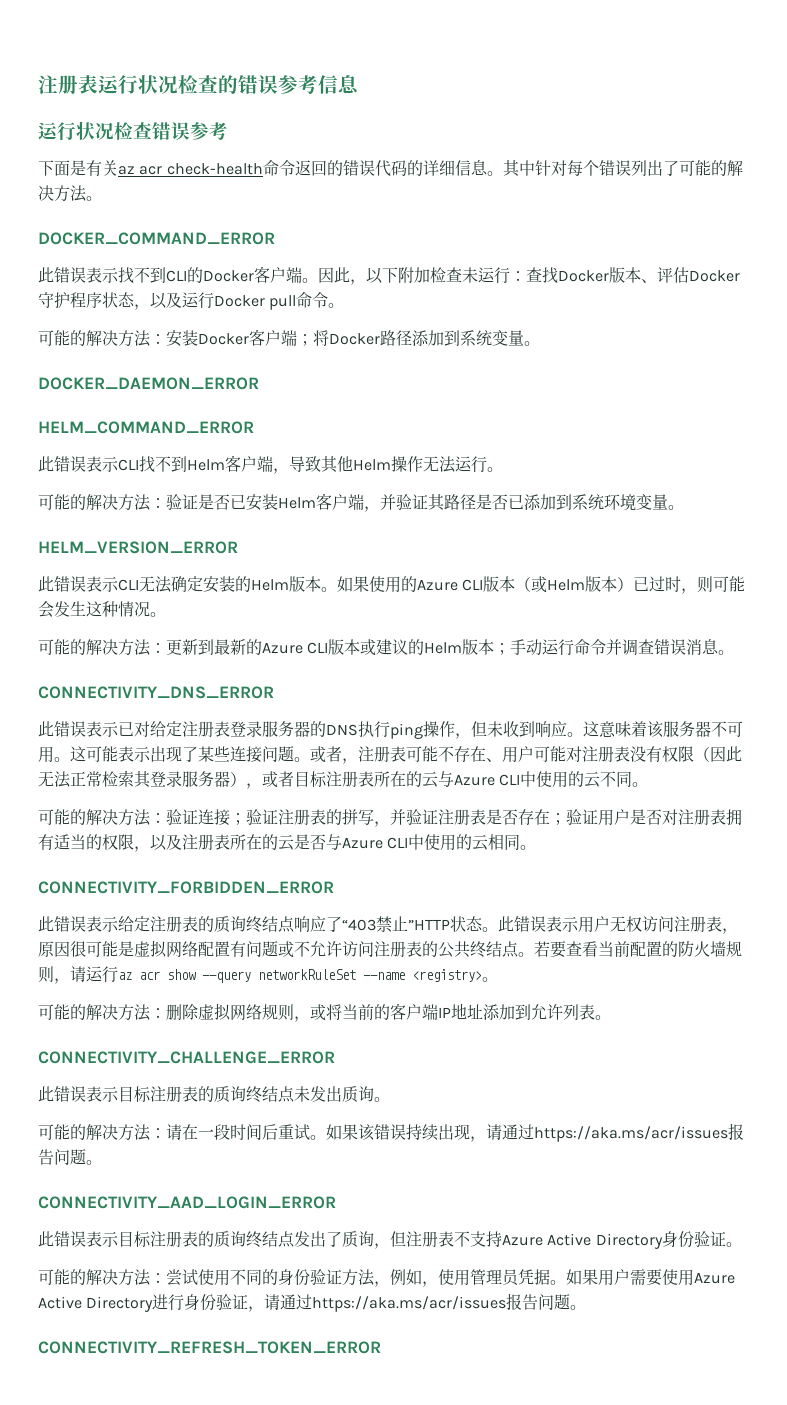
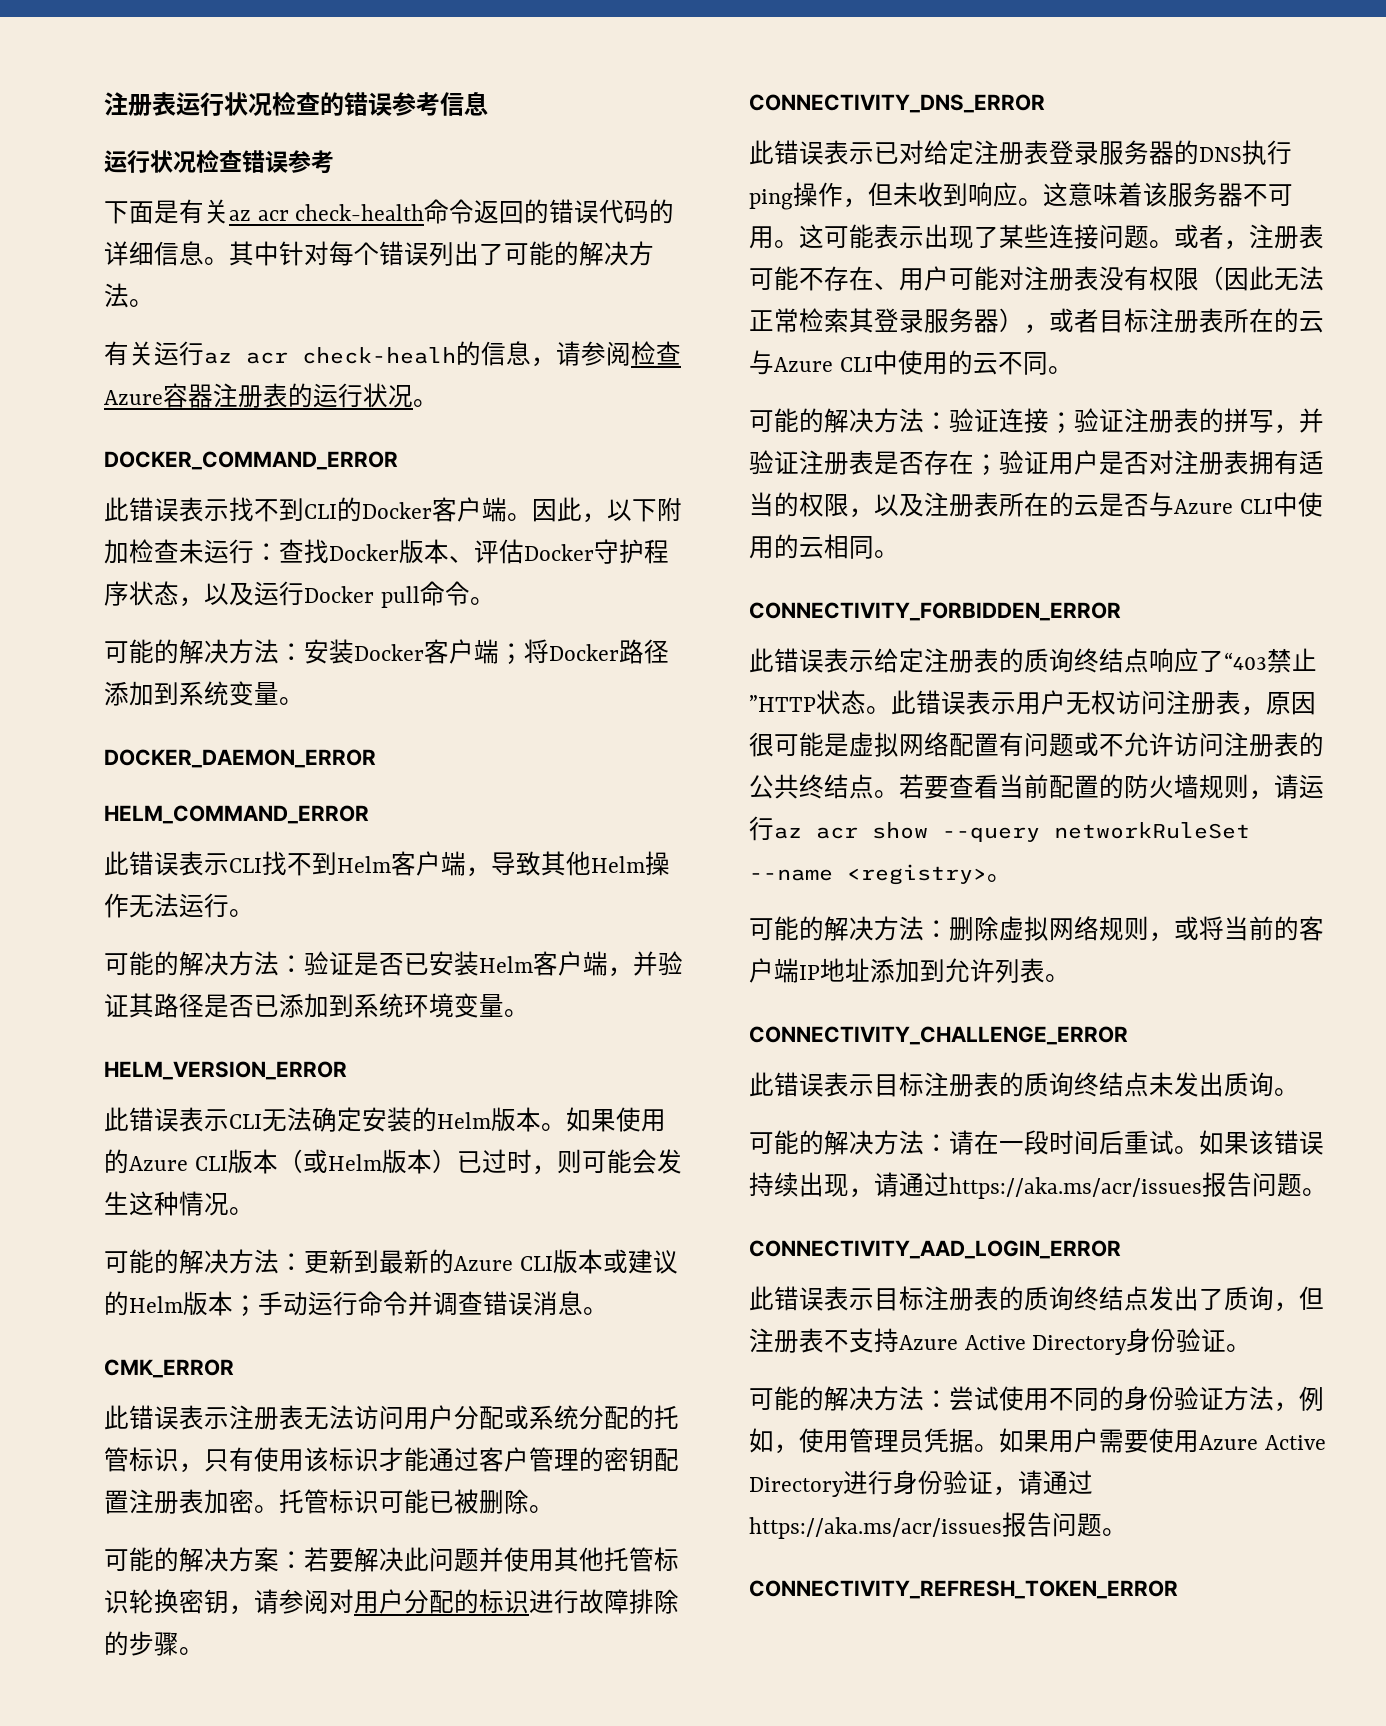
+ 有关运行az acr check-healh的信息，请参阅检查Azure容器注册表的运行状况。
+ CMK_ERROR
+ 此错误表示注册表无法访问用户分配或系统分配的托管标识，只有使用该标识才能通过客户管理的密钥配置注册表加密。托管标识可能已被删除。
+ 可能的解决方案：若要解决此问题并使用其他托管标识轮换密钥，请参阅对用户分配的标识进行故障排除的步骤。

